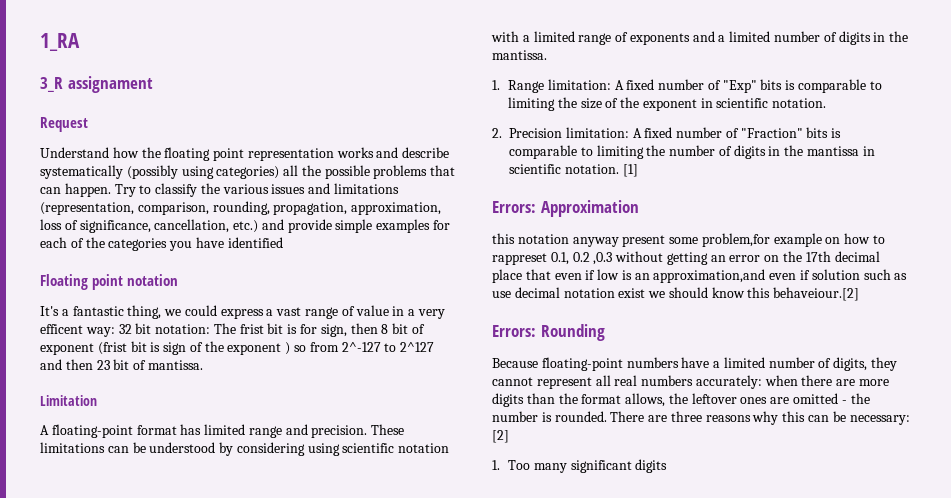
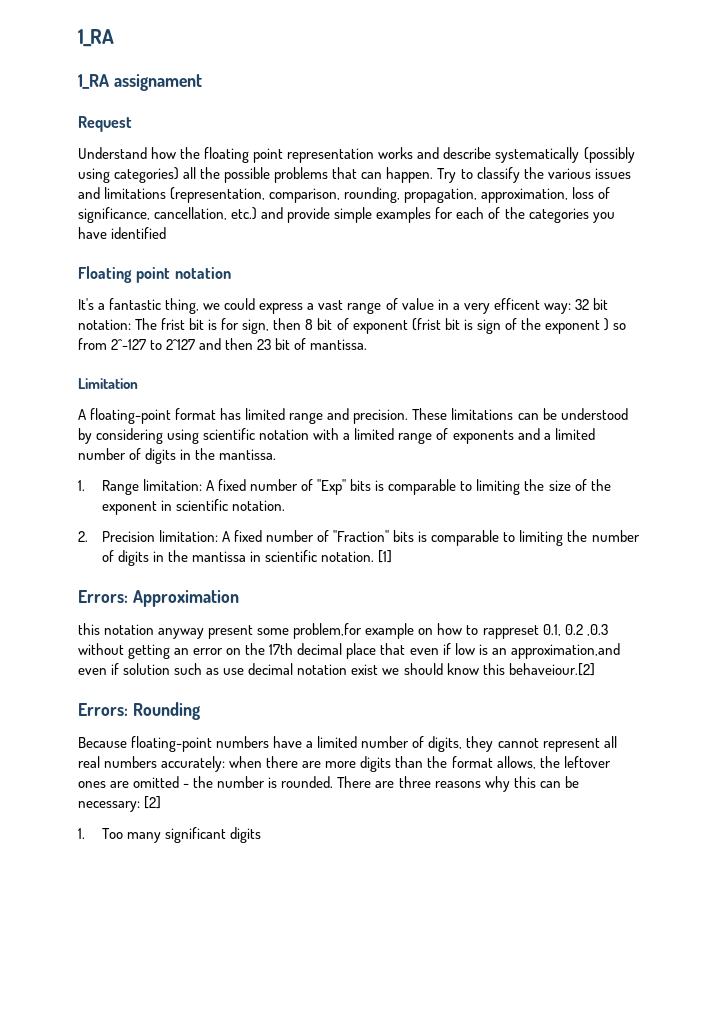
- 3_R assignament
+ 1_RA assignament

